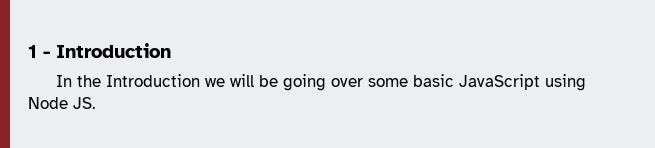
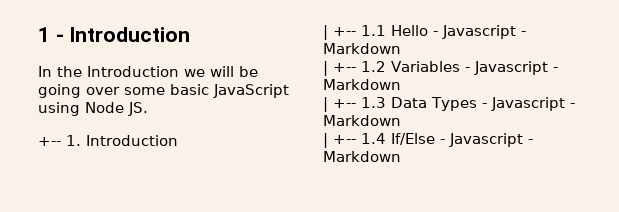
+ +-- 1. Introduction
+ | +-- 1.1 Hello - Javascript - Markdown
+ | +-- 1.2 Variables - Javascript - Markdown
+ | +-- 1.3 Data Types - Javascript - Markdown
+ | +-- 1.4 If/Else - Javascript - Markdown

